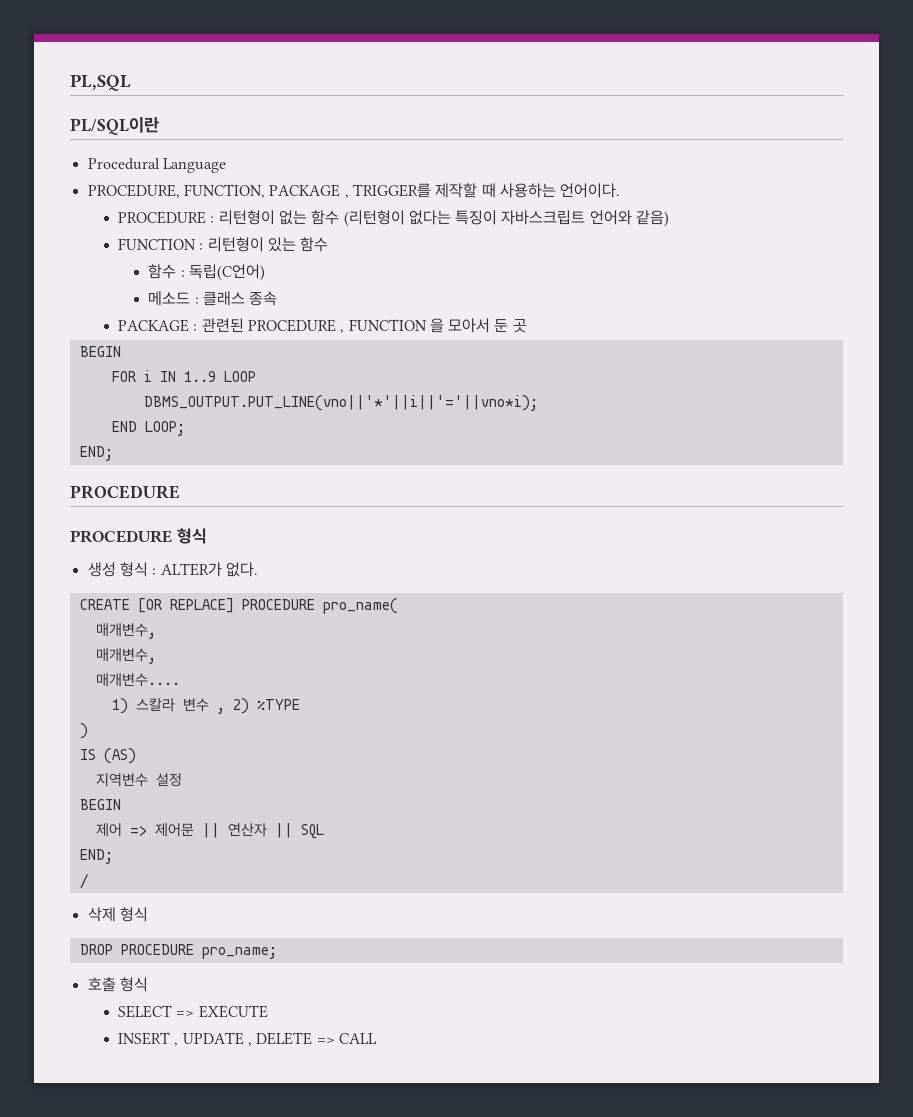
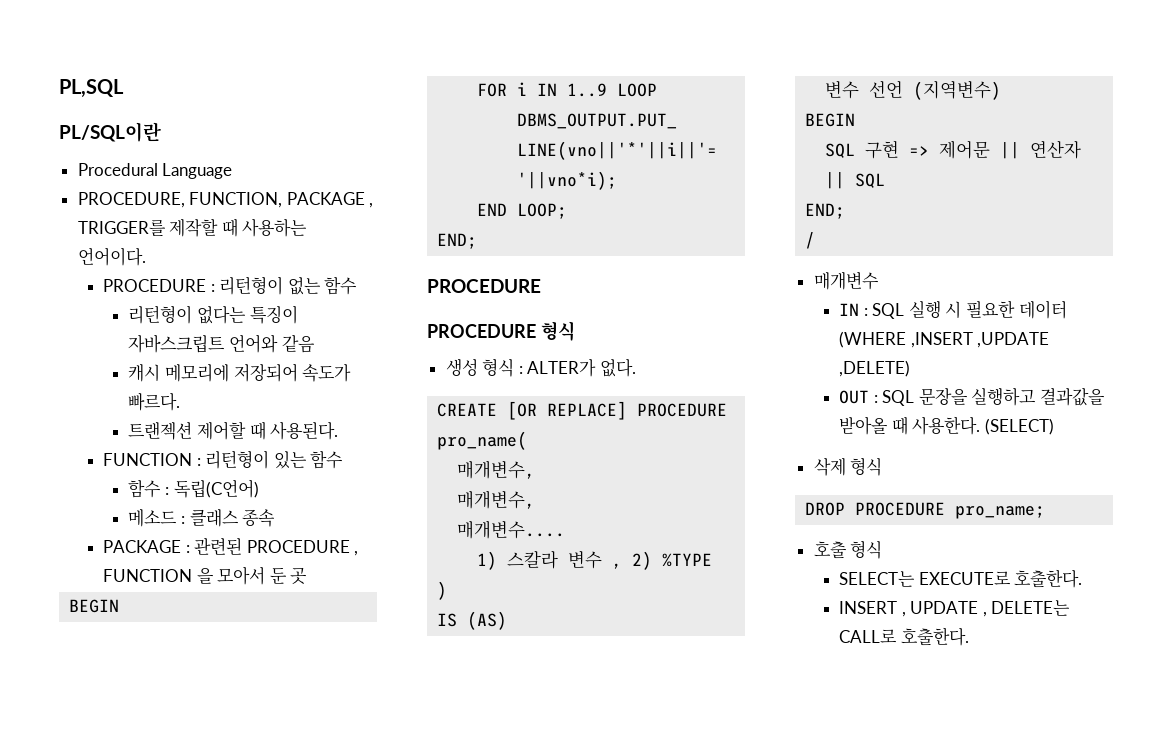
- PROCEDURE : 리턴형이 없는 함수 (리턴형이 없다는 특징이 자바스크립트 언어와 같음)
+ PROCEDURE : 리턴형이 없는 함수
+ 리턴형이 없다는 특징이 자바스크립트 언어와 같음
+ 캐시 메모리에 저장되어 속도가 빠르다.
+ 트랜젝션 제어할 때 사용된다.
- 지역변수 설정
+ 변수 선언 (지역변수)
  BEGIN
- 제어 => 제어문 || 연산자 || SQL
+ SQL 구현 => 제어문 || 연산자 || SQL
+ 매개변수
+ IN : SQL 실행 시 필요한 데이터 (WHERE ,INSERT ,UPDATE ,DELETE)
+ OUT : SQL 문장을 실행하고 결과값을 받아올 때 사용한다. (SELECT)
- SELECT => EXECUTE
+ SELECT는 EXECUTE로 호출한다.
- INSERT , UPDATE , DELETE => CALL
+ INSERT , UPDATE , DELETE는 CALL로 호출한다.

